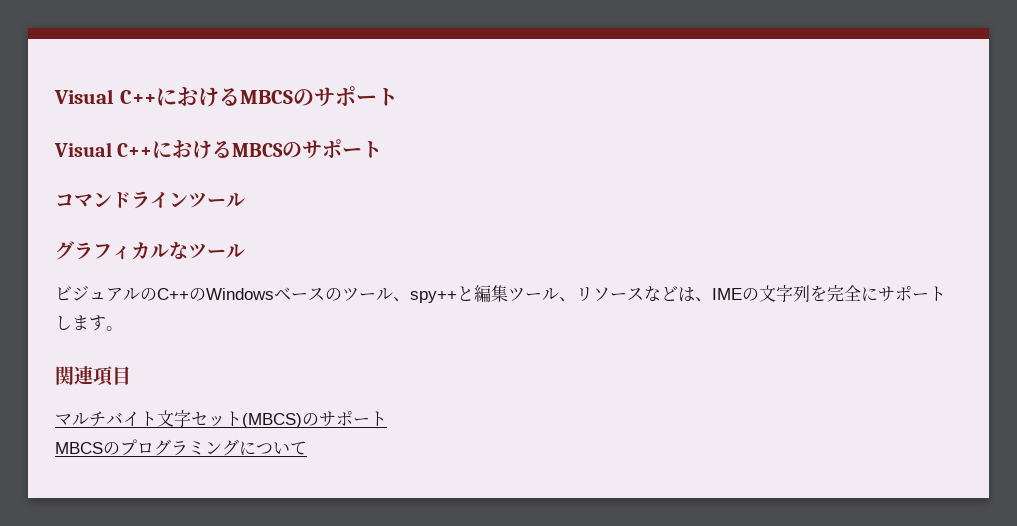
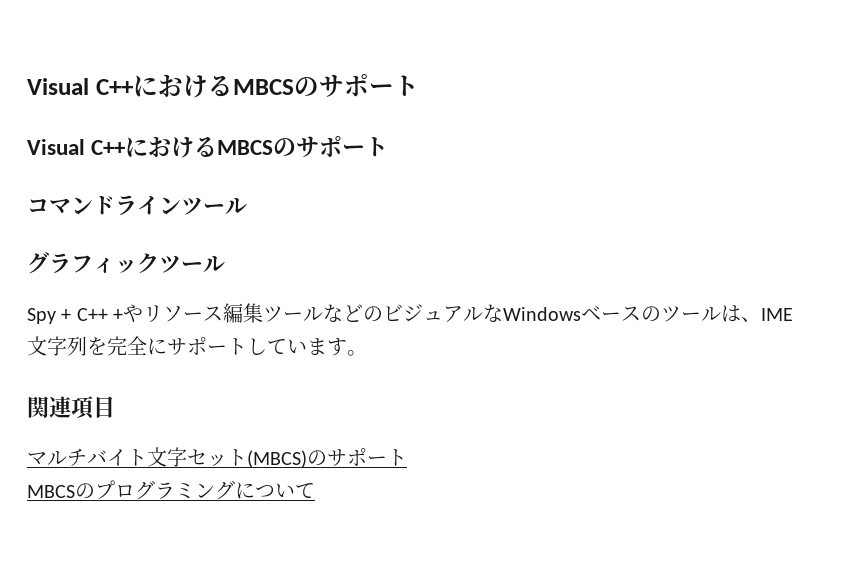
- グラフィカルなツール
- ビジュアルのC++のWindowsベースのツール、spy++と編集ツール、リソースなどは、IMEの文字列を完全にサポートします。
+ グラフィックツール
+ Spy + C++ +やリソース編集ツールなどのビジュアルなWindowsベースのツールは、IME文字列を完全にサポートしています。

